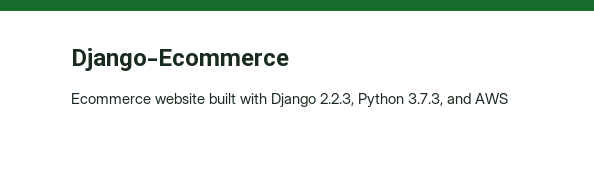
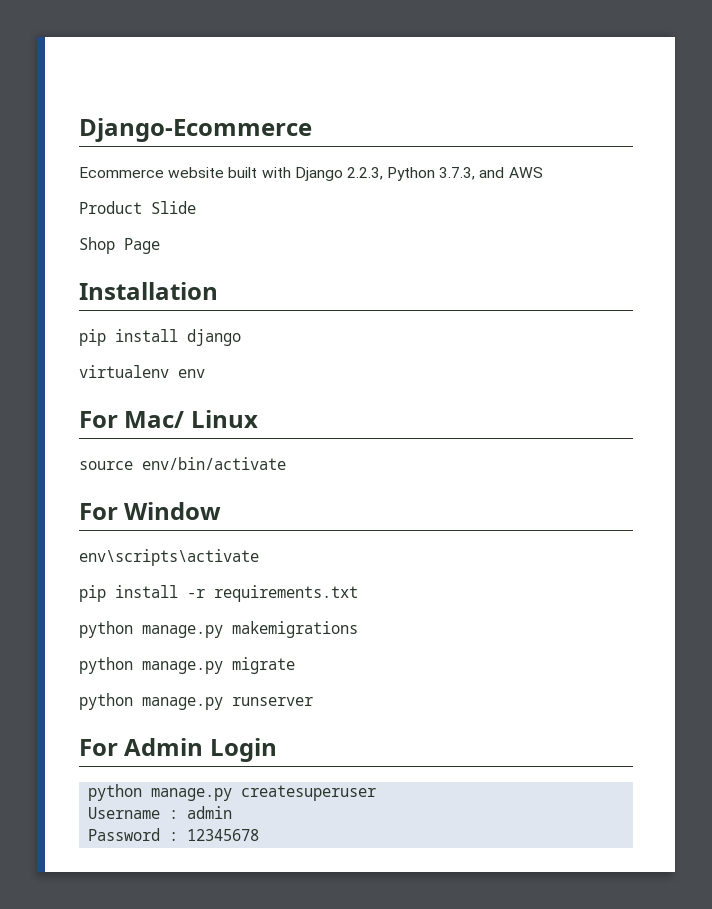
+ Product Slide
+ Shop Page
+ Installation
+ pip install django
+ virtualenv env
+ For Mac/ Linux
+ source env/bin/activate
+ For Window
+ env\scripts\activate
+ pip install -r requirements.txt
+ python manage.py makemigrations
+ python manage.py migrate
+ python manage.py runserver
+ For Admin Login
+ python manage.py createsuperuser
+ Username : admin
+ Password : 12345678

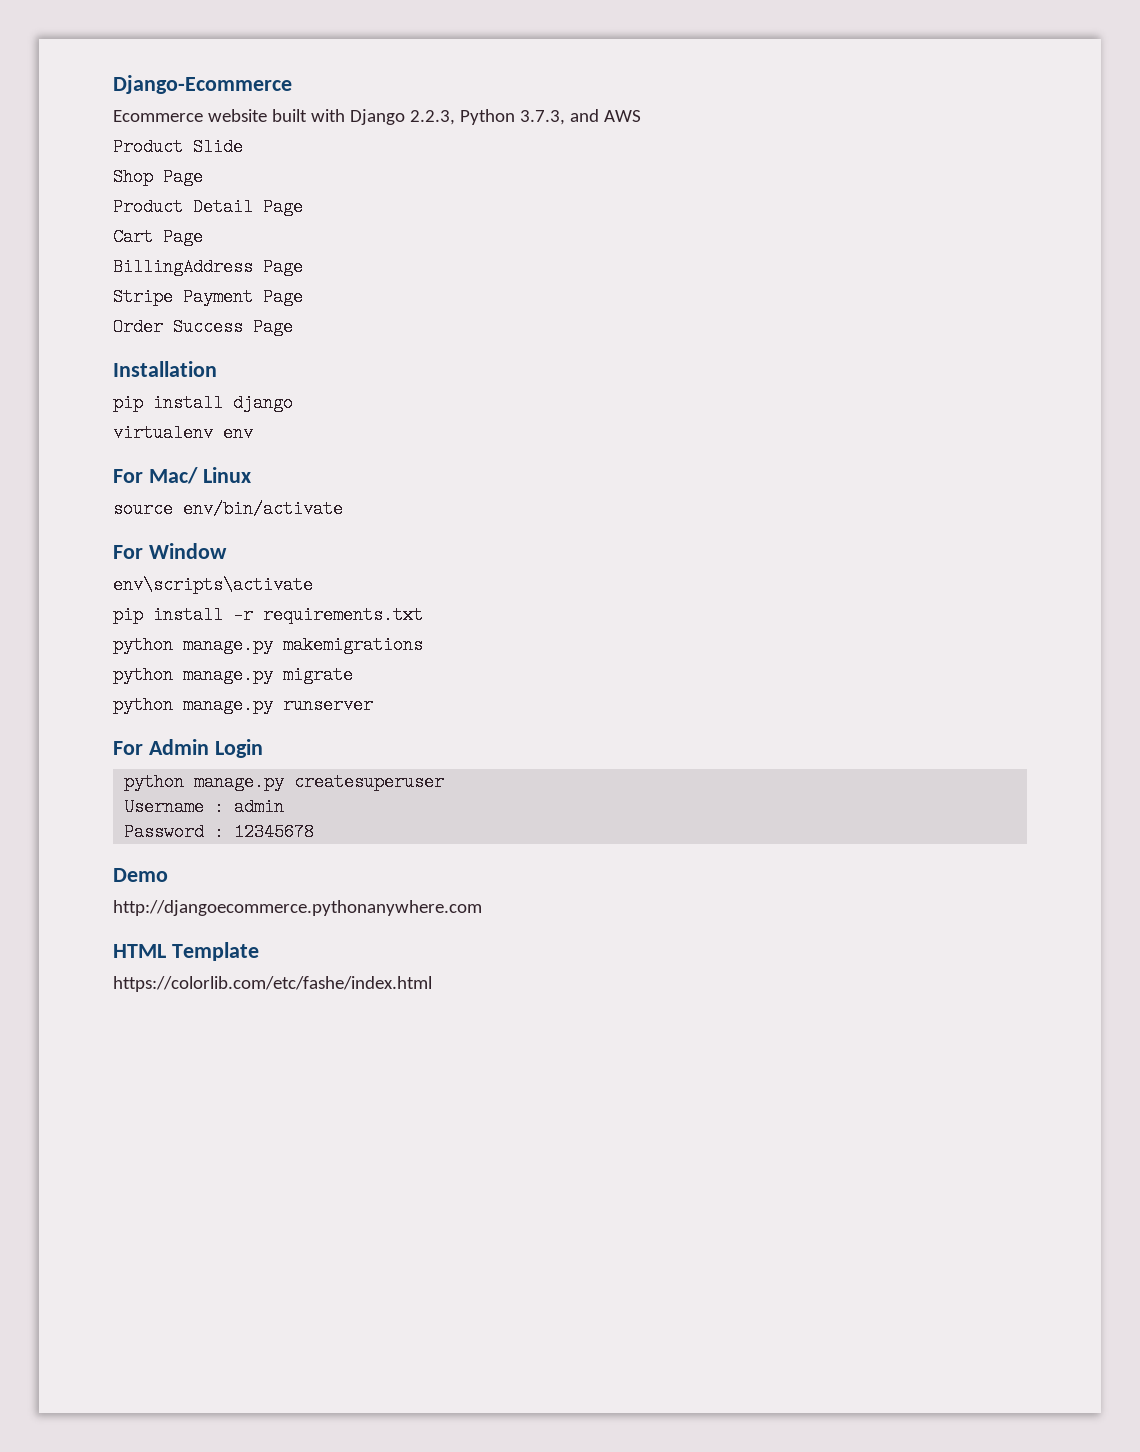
+ Product Detail Page
+ Cart Page
+ BillingAddress Page
+ Stripe Payment Page
+ Order Success Page
+ Demo
+ http://djangoecommerce.pythonanywhere.com
+ HTML Template
+ https://colorlib.com/etc/fashe/index.html

